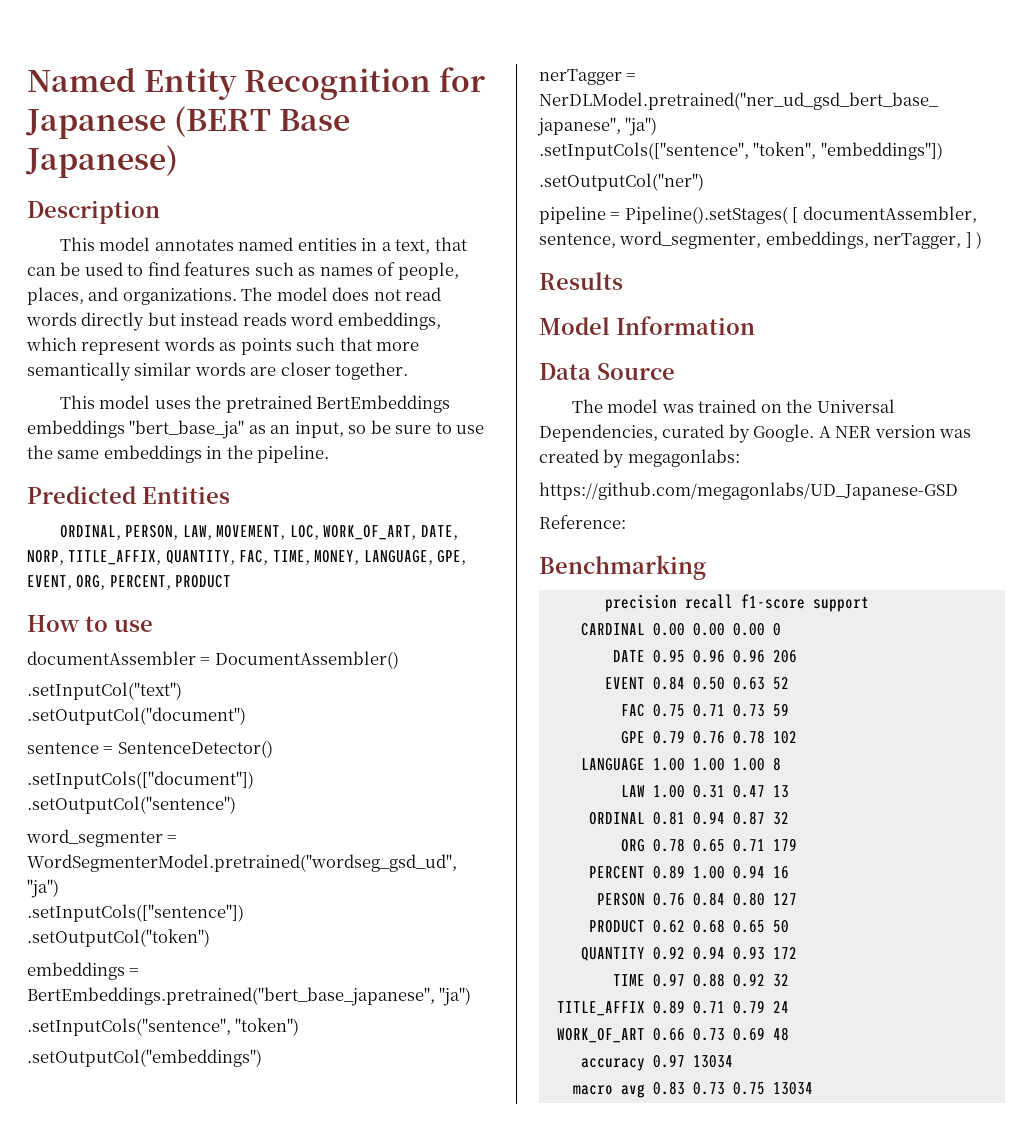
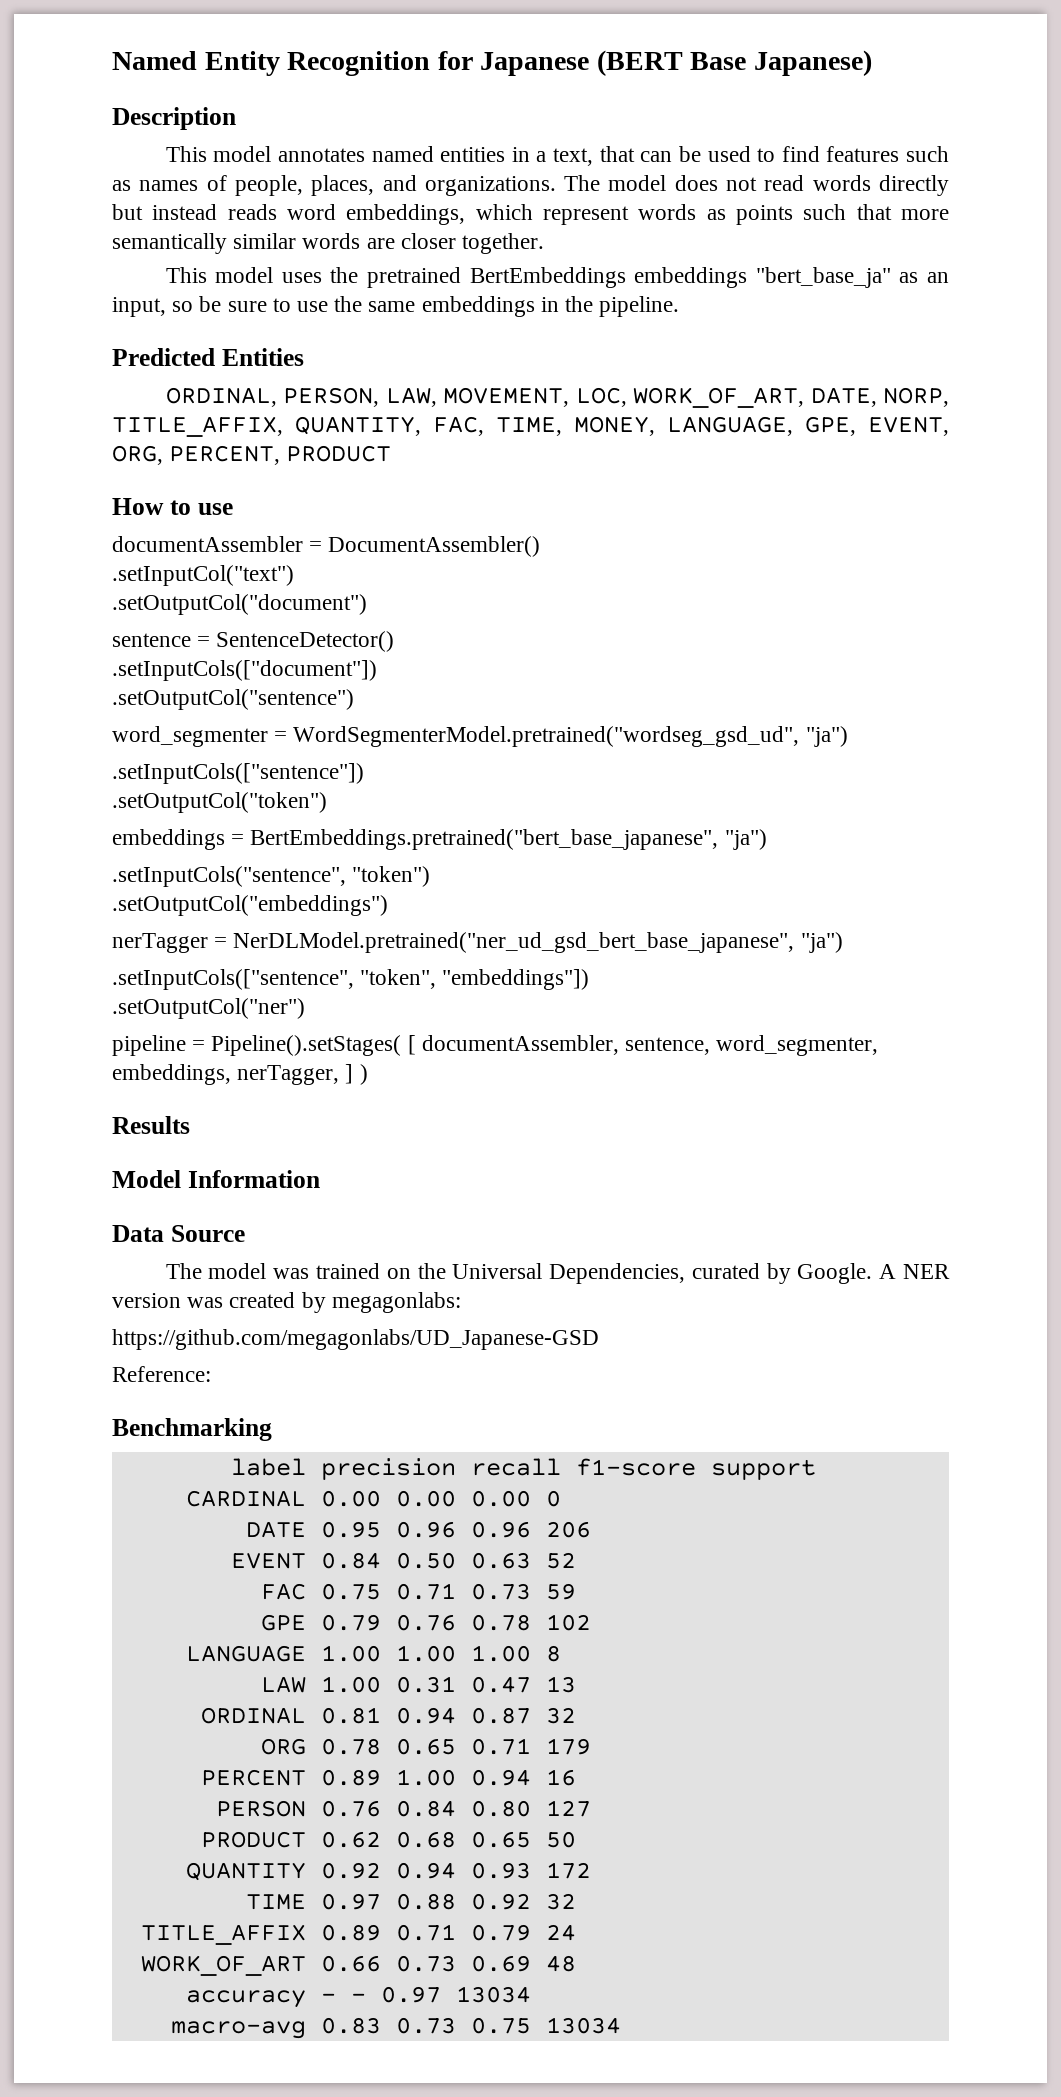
- precision recall f1-score support
+ label precision recall f1-score support
- accuracy 0.97 13034
+ accuracy - - 0.97 13034
- macro avg 0.83 0.73 0.75 13034
+ macro-avg 0.83 0.73 0.75 13034

